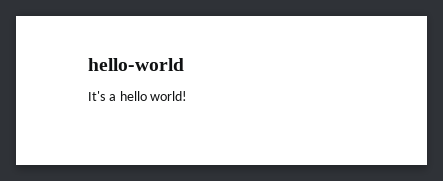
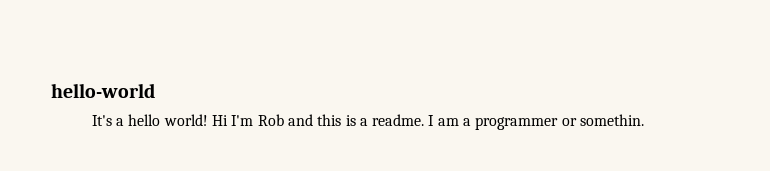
+ Hi I'm Rob and this is a readme. I am a programmer or somethin.

